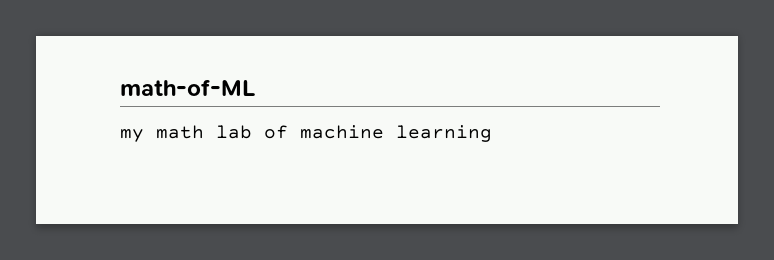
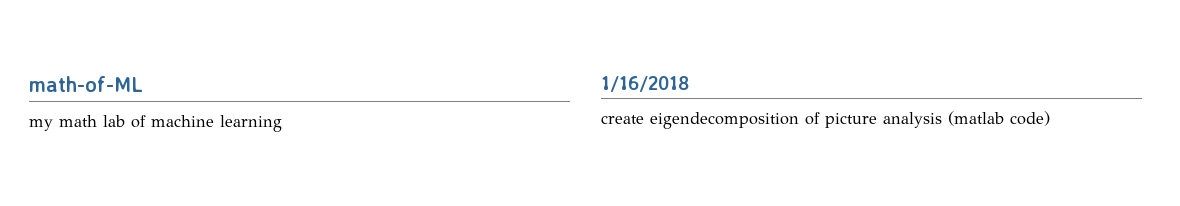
+ 1/16/2018
+ create eigendecomposition of picture analysis (matlab code)

